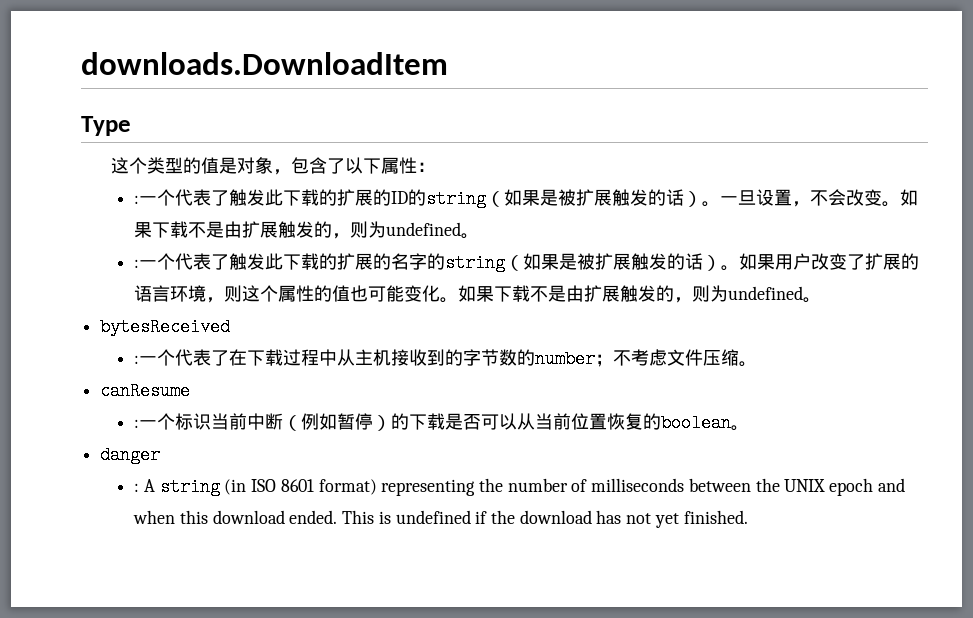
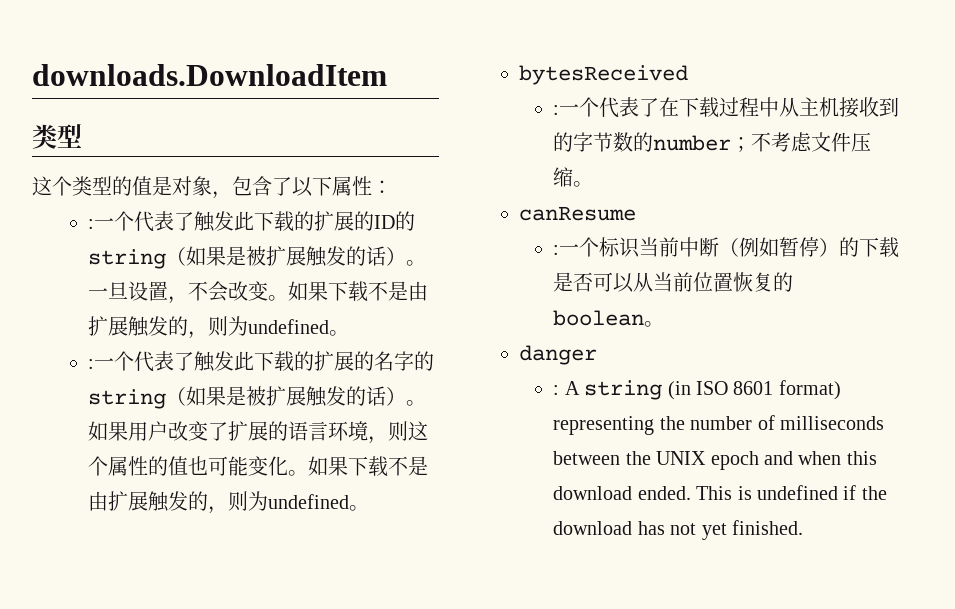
  downloads.DownloadItem
- Type
+ 类型

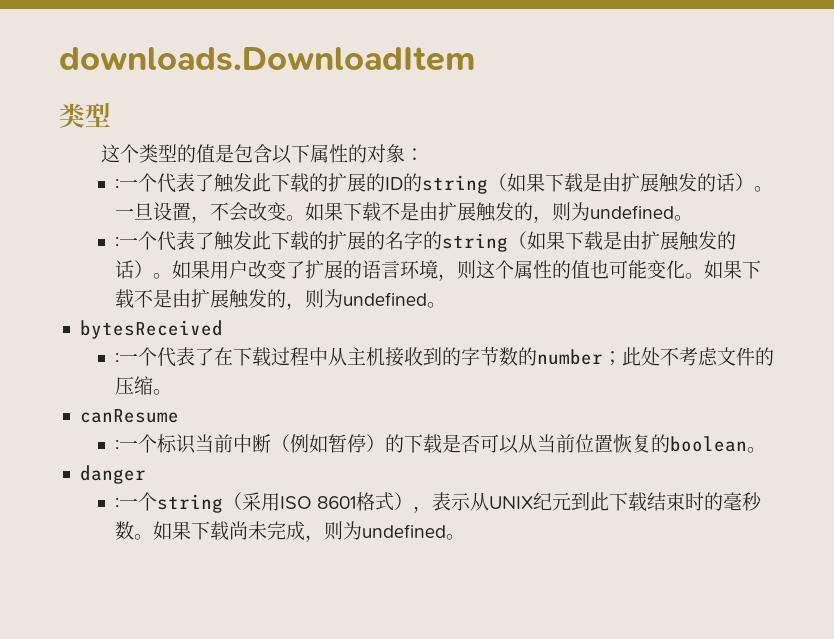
- 这个类型的值是对象，包含了以下属性：
+ 这个类型的值是包含以下属性的对象：
- :一个代表了触发此下载的扩展的ID的string（如果是被扩展触发的话）。
+ :一个代表了触发此下载的扩展的ID的string（如果下载是由扩展触发的话）。
- :一个代表了触发此下载的扩展的名字的string（如果是被扩展触发的话）。
+ :一个代表了触发此下载的扩展的名字的string（如果下载是由扩展触发的话）。
- :一个代表了在下载过程中从主机接收到的字节数的number；不考虑文件压缩。
+ :一个代表了在下载过程中从主机接收到的字节数的number；此处不考虑文件的压缩。
- : A string (in ISO 8601 format) representing the number of milliseconds between the UNIX epoch and when this download ended. This is undefined if the download has not yet finished.
+ :一个string（采用ISO 8601格式），表示从UNIX纪元到此下载结束时的毫秒数。如果下载尚未完成，则为undefined。

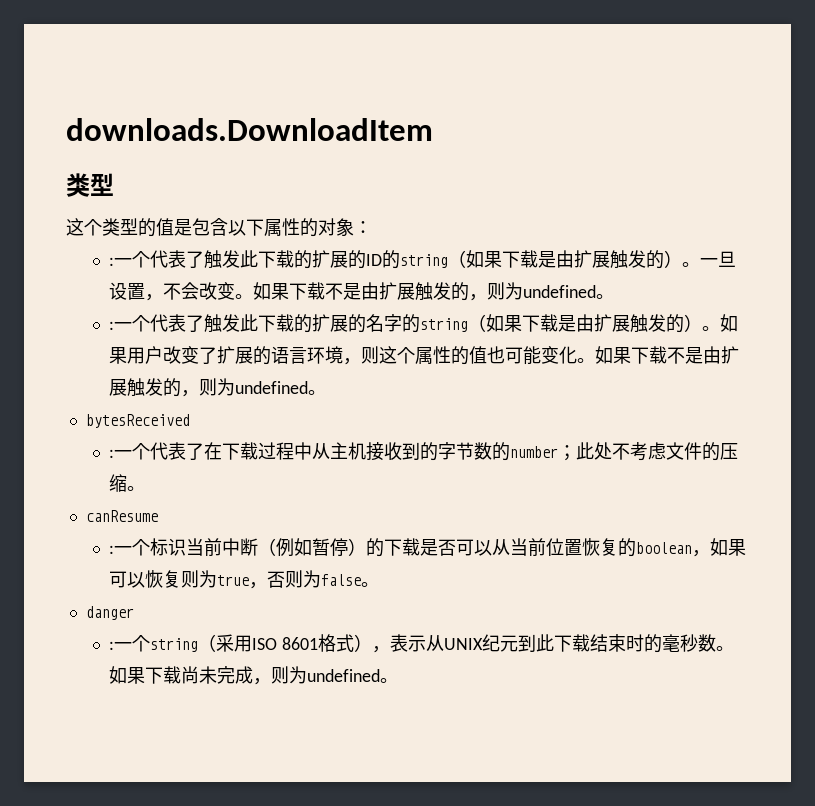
- :一个代表了触发此下载的扩展的ID的string（如果下载是由扩展触发的话）。
+ :一个代表了触发此下载的扩展的ID的string（如果下载是由扩展触发的）。
- :一个代表了触发此下载的扩展的名字的string（如果下载是由扩展触发的话）。
+ :一个代表了触发此下载的扩展的名字的string（如果下载是由扩展触发的）。
- :一个标识当前中断（例如暂停）的下载是否可以从当前位置恢复的boolean。
+ :一个标识当前中断（例如暂停）的下载是否可以从当前位置恢复的boolean，如果可以恢复则为true，否则为false。

